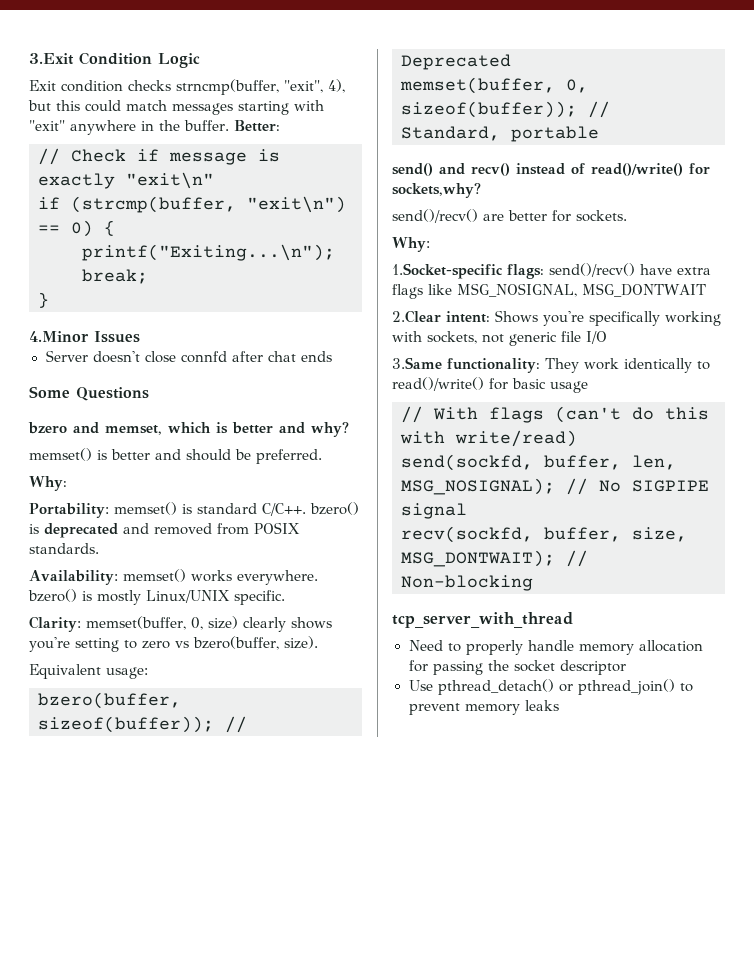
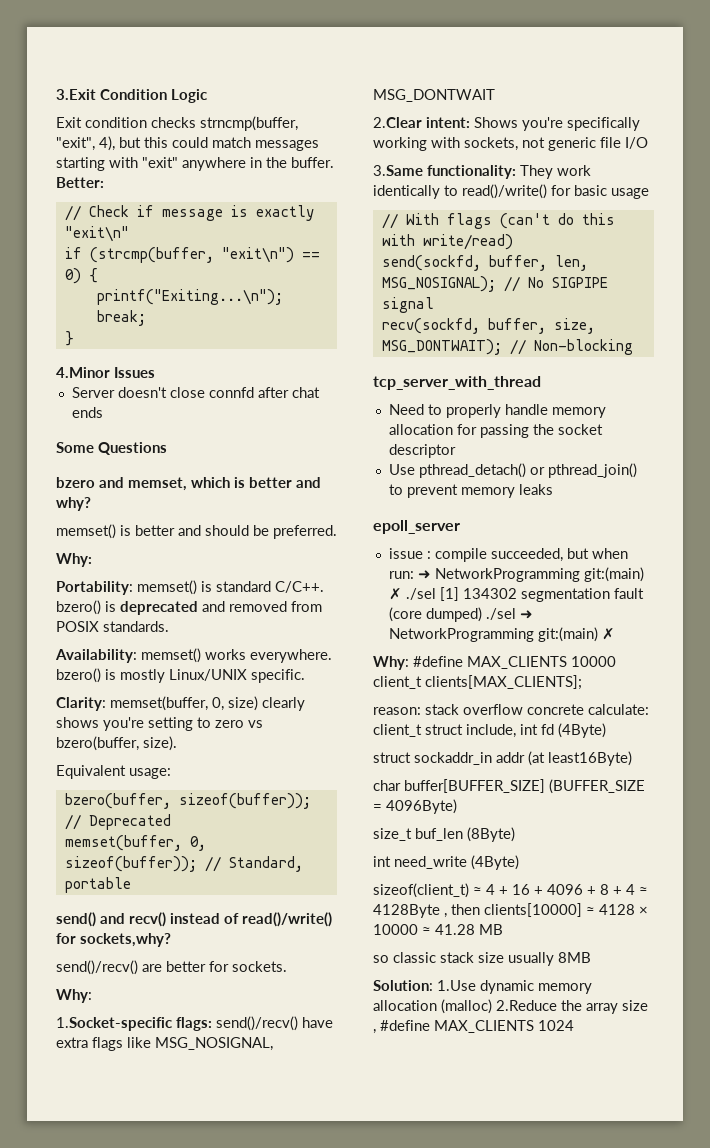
+ epoll_server
+ issue : compile succeeded, but when run: ➜ NetworkProgramming git:(main) ✗ ./sel [1] 134302 segmentation fault (core dumped) ./sel ➜ NetworkProgramming git:(main) ✗
+ Why: #define MAX_CLIENTS 10000 client_t clients[MAX_CLIENTS];
+ reason: stack overflow concrete calculate: client_t struct include, int fd (4Byte)
+ struct sockaddr_in addr (at least16Byte)
+ char buffer[BUFFER_SIZE] (BUFFER_SIZE = 4096Byte)
+ size_t buf_len (8Byte)
+ int need_write (4Byte)
+ sizeof(client_t) ≈ 4 + 16 + 4096 + 8 + 4 ≈ 4128Byte , then clients[10000] ≈ 4128 × 10000 ≈ 41.28 MB
+ so classic stack size usually 8MB
+ Solution: 1.Use dynamic memory allocation (malloc) 2.Reduce the array size , #define MAX_CLIENTS 1024

